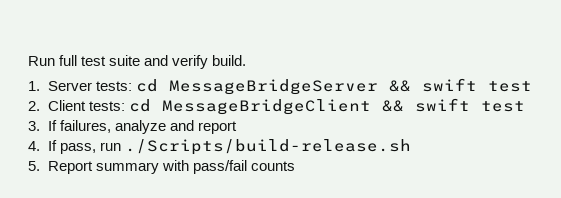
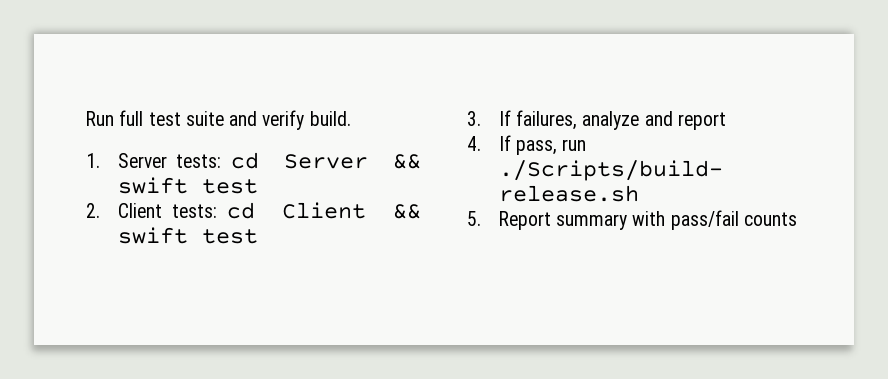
- 1. Server tests: cd MessageBridgeServer && swift test
+ 1. Server tests: cd Server && swift test
- 2. Client tests: cd MessageBridgeClient && swift test
+ 2. Client tests: cd Client && swift test

